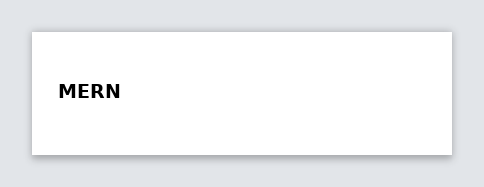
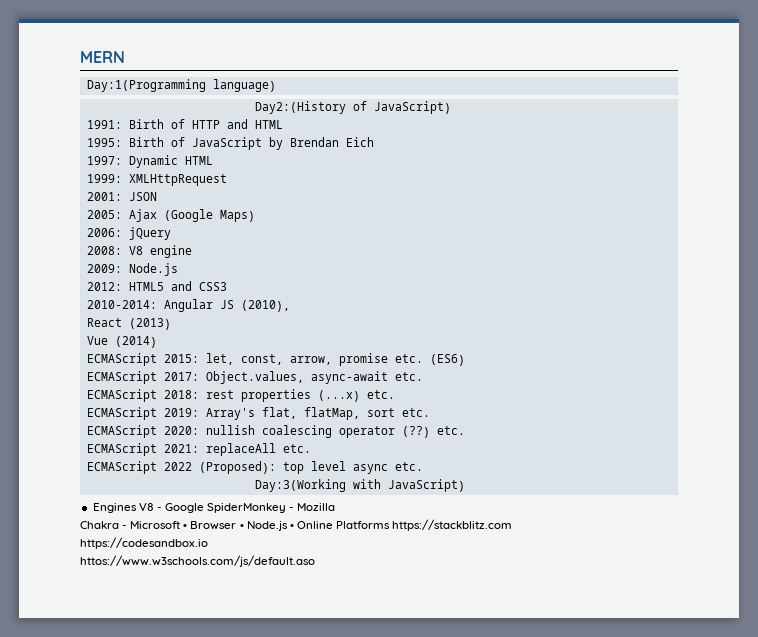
+ Day:1(Programming language)
+ Day2:(History of JavaScript)
+ 1991: Birth of HTTP and HTML
+ 1995: Birth of JavaScript by Brendan Eich
+ 1997: Dynamic HTML
+ 1999: XMLHttpRequest
+ 2001: JSON
+ 2005: Ajax (Google Maps)
+ 2006: jQuery
+ 2008: V8 engine
+ 2009: Node.js
+ 2012: HTML5 and CSS3
+ 2010-2014: Angular JS (2010),
+ React (2013)
+ Vue (2014)
+ ECMAScript 2015: let, const, arrow, promise etc. (ES6)
+ ECMAScript 2017: Object.values, async-await etc.
+ ECMAScript 2018: rest properties (...x) etc.
+ ECMAScript 2019: Array's flat, flatMap, sort etc.
+ ECMAScript 2020: nullish coalescing operator (??) etc.
+ ECMAScript 2021: replaceAll etc.
+ ECMAScript 2022 (Proposed): top level async etc.
+ Day:3(Working with JavaScript)
+ Engines V8 - Google SpiderMonkey - Mozilla
+ Chakra - Microsoft • Browser • Node.js • Online Platforms https://stackblitz.com
+ https://codesandbox.io
+ httos://www.w3schools.com/js/default.aso

